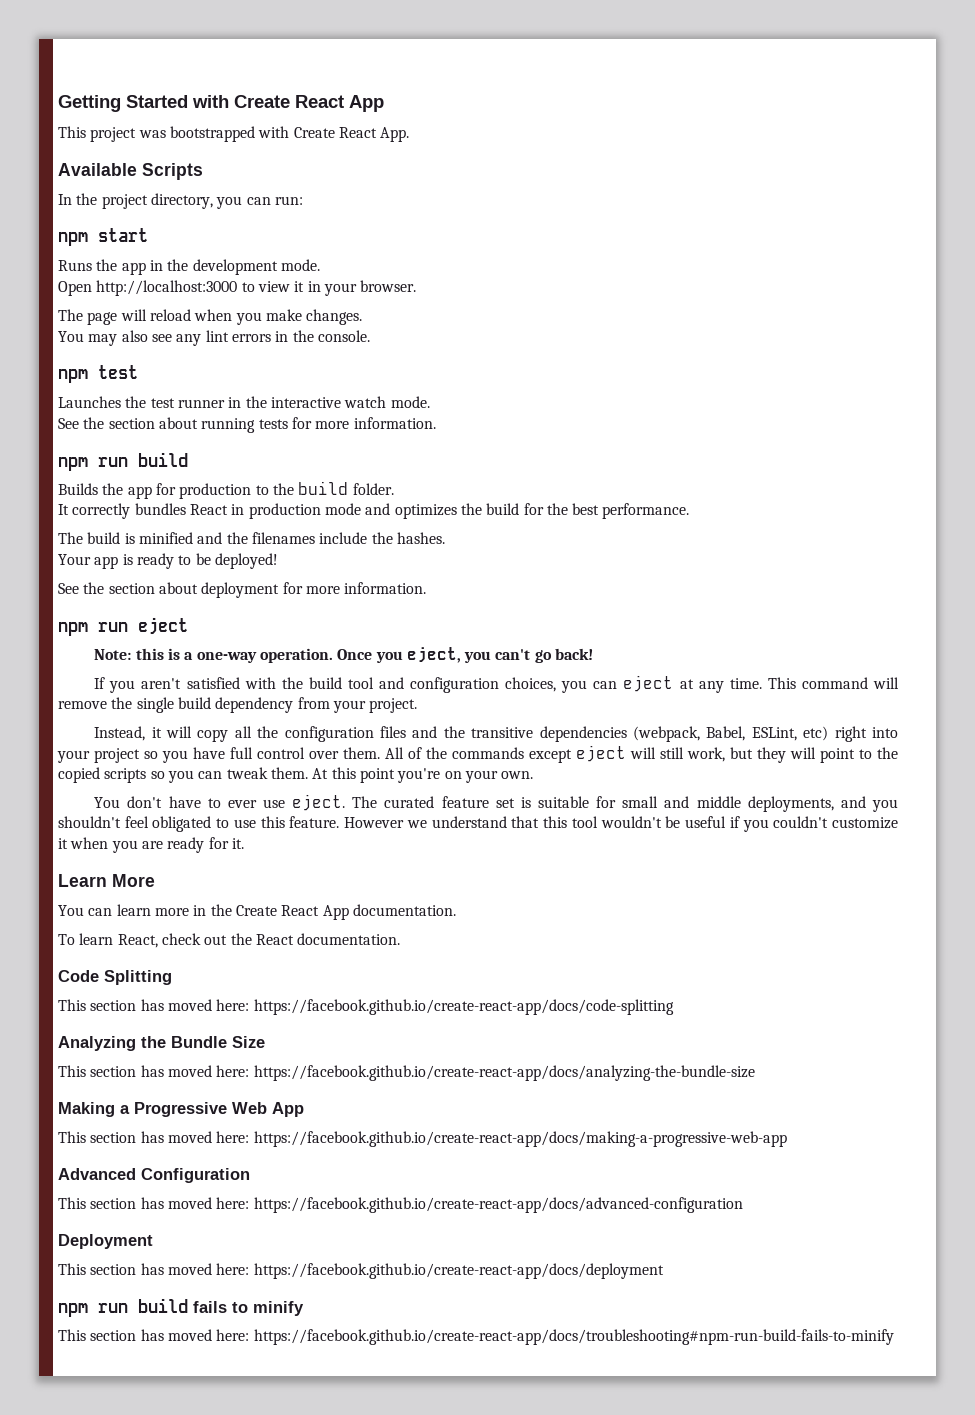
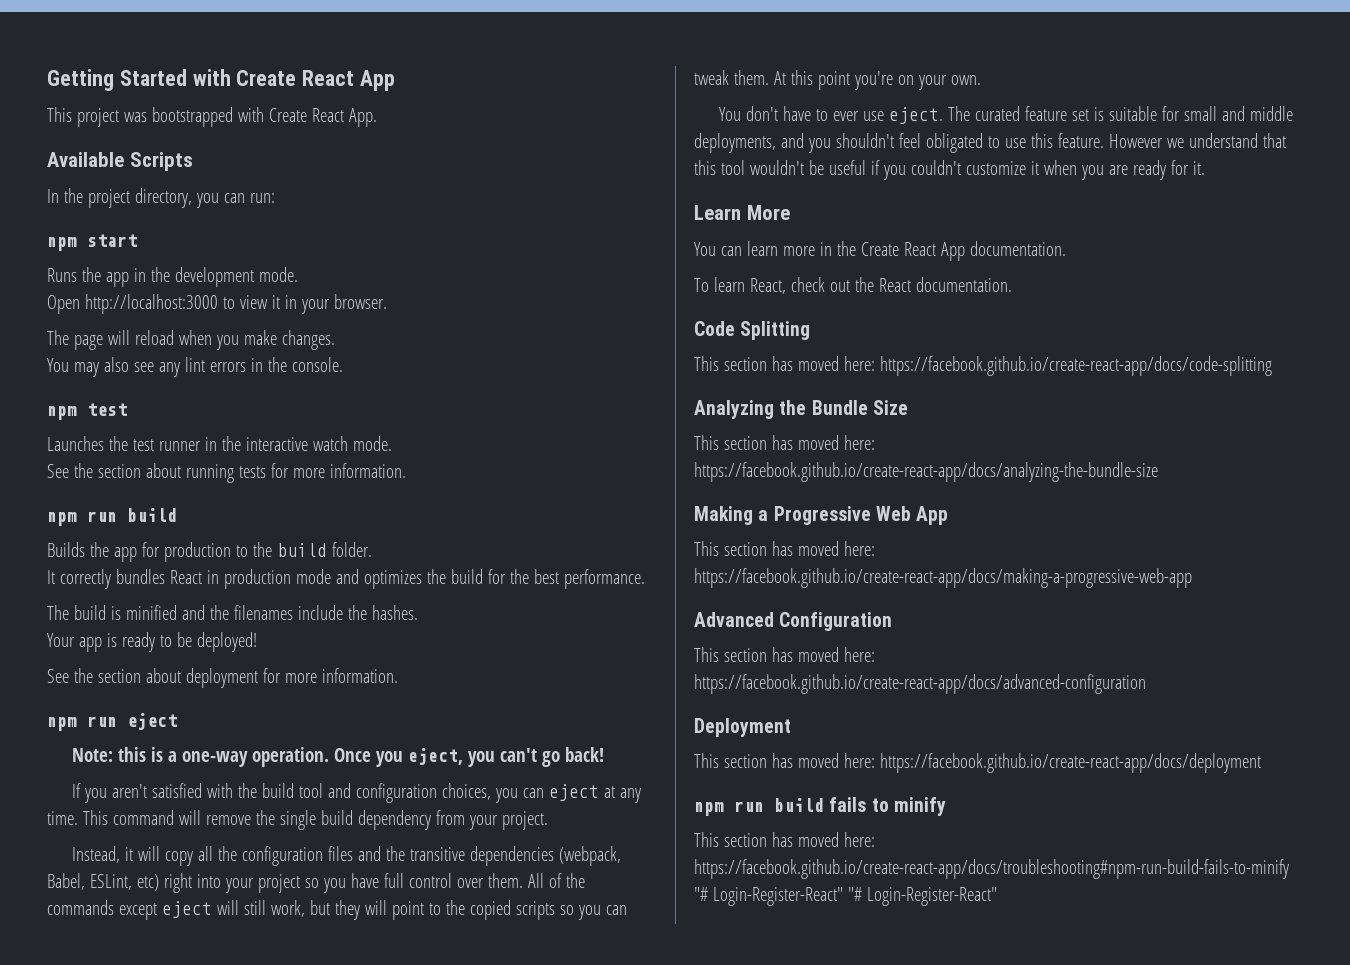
- This section has moved here: https://facebook.github.io/create-react-app/docs/troubleshooting#npm-run-build-fails-to-minify
+ This section has moved here: https://facebook.github.io/create-react-app/docs/troubleshooting#npm-run-build-fails-to-minify "# Login-Register-React" "# Login-Register-React"

